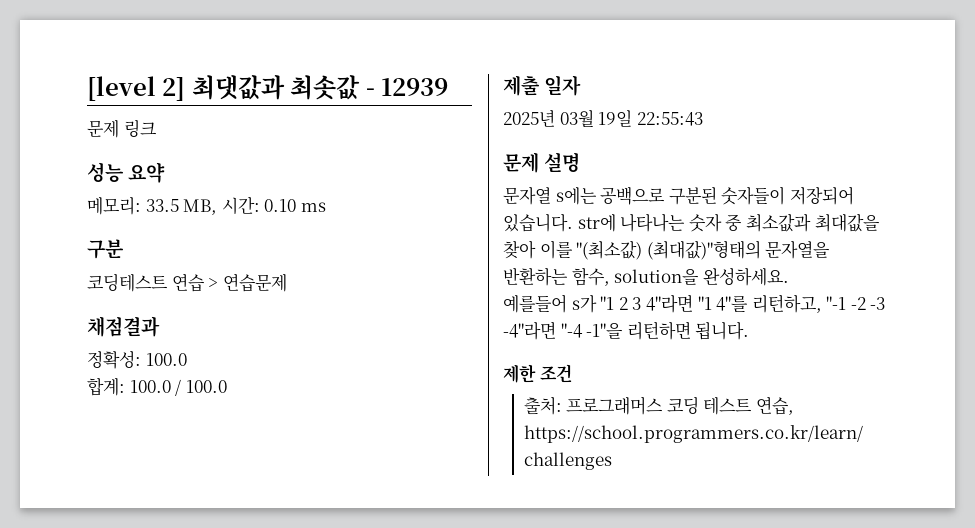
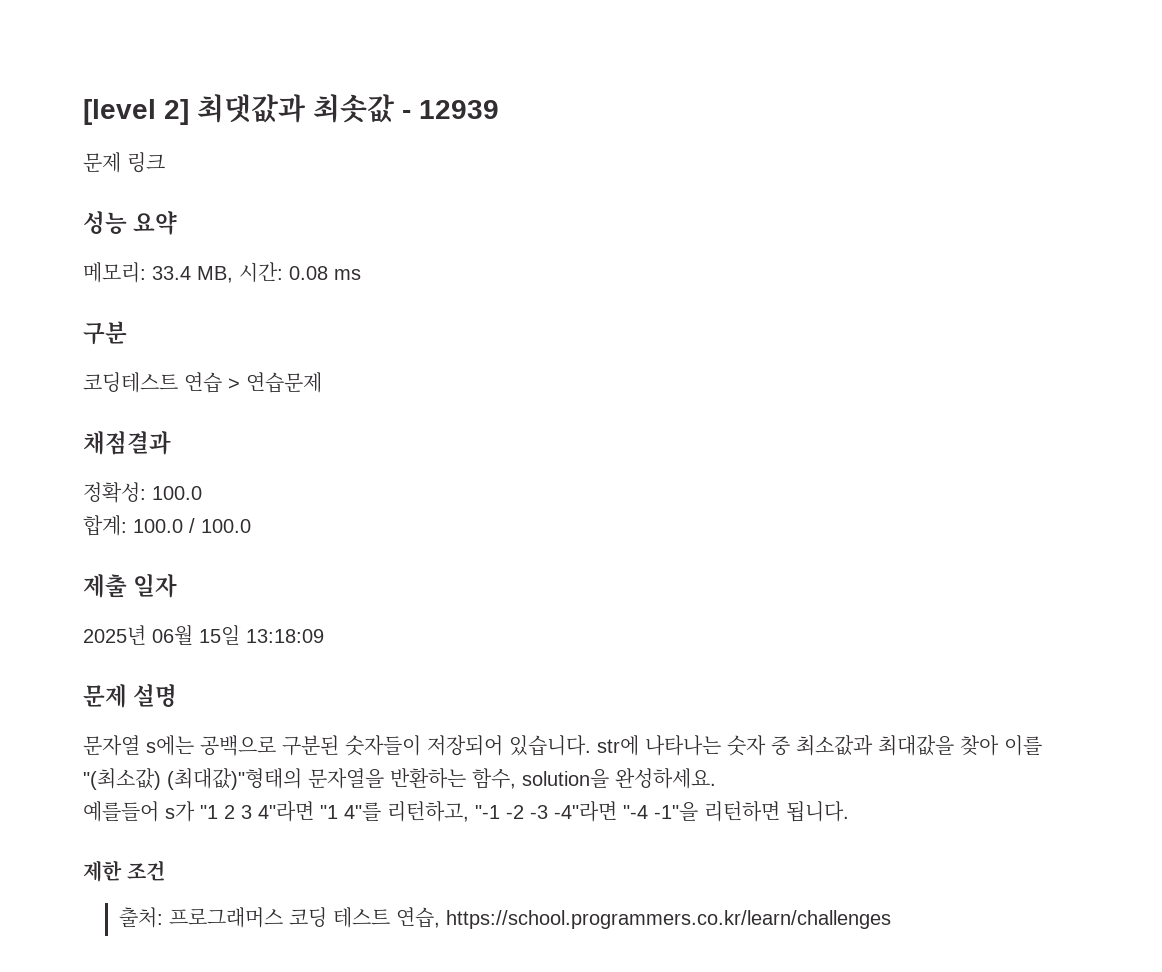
- 메모리: 33.5 MB, 시간: 0.10 ms
+ 메모리: 33.4 MB, 시간: 0.08 ms
- 2025년 03월 19일 22:55:43
+ 2025년 06월 15일 13:18:09

